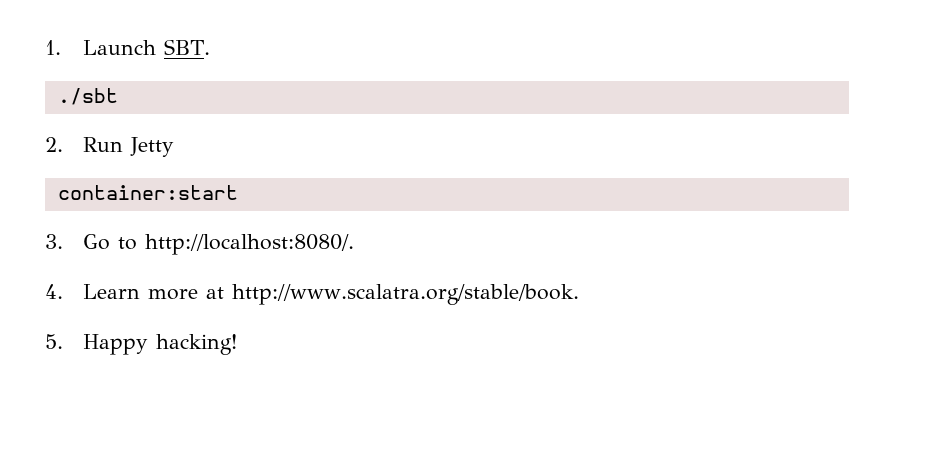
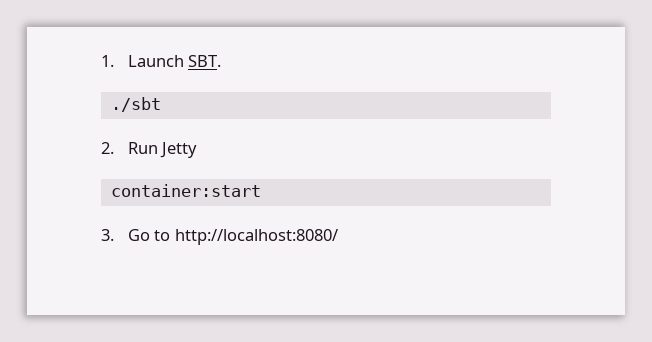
- 3. Go to http://localhost:8080/.
- 4. Learn more at http://www.scalatra.org/stable/book.
- 5. Happy hacking!
+ 3. Go to http://localhost:8080/

